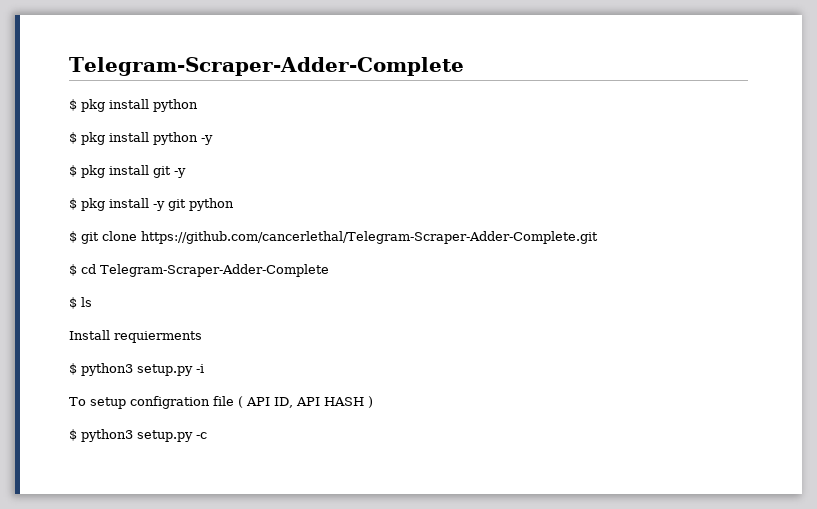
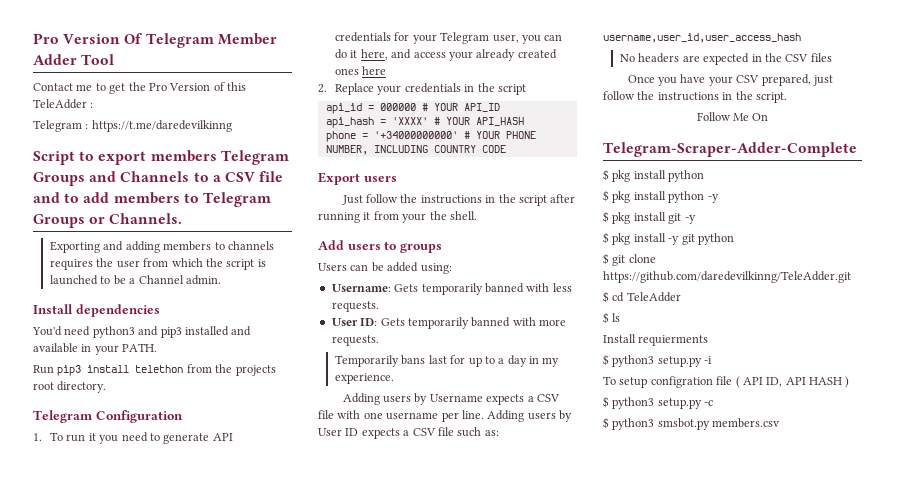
+ Pro Version Of Telegram Member Adder Tool
+ Contact me to get the Pro Version of this TeleAdder :
+ Telegram : https://t.me/daredevilkinng
+ Script to export members Telegram Groups and Channels to a CSV file and to add members to Telegram Groups or Channels.
+ Exporting and adding members to channels requires the user from which the script is launched to be a Channel admin.
+ Install dependencies
+ You'd need python3 and pip3 installed and available in your PATH.
+ Run pip3 install telethon from the projects root directory.
+ Telegram Configuration
+ 1. To run it you need to generate API credentials for your Telegram user, you can do it here, and access your already created ones here
+ 2. Replace your credentials in the script
+ api_id = 000000 # YOUR API_ID
+ api_hash = 'XXXX' # YOUR API_HASH
+ phone = '+34000000000' # YOUR PHONE NUMBER, INCLUDING COUNTRY CODE
+ Export users
+ Just follow the instructions in the script after running it from your the shell.
+ Add users to groups
+ Users can be added using:
+ Username: Gets temporarily banned with less requests.
+ User ID: Gets temporarily banned with more requests.
+ Temporarily bans last for up to a day in my experience.
+ Adding users by Username expects a CSV file with one username per line. Adding users by User ID expects a CSV file such as: username,user_id,user_access_hash
+ No headers are expected in the CSV files
+ Once you have your CSV prepared, just follow the instructions in the script.
+ Follow Me On
- $ git clone https://github.com/cancerlethal/Telegram-Scraper-Adder-Complete.git
+ $ git clone https://github.com/daredevilkinng/TeleAdder.git
- $ cd Telegram-Scraper-Adder-Complete
+ $ cd TeleAdder
+ $ python3 smsbot.py members.csv

